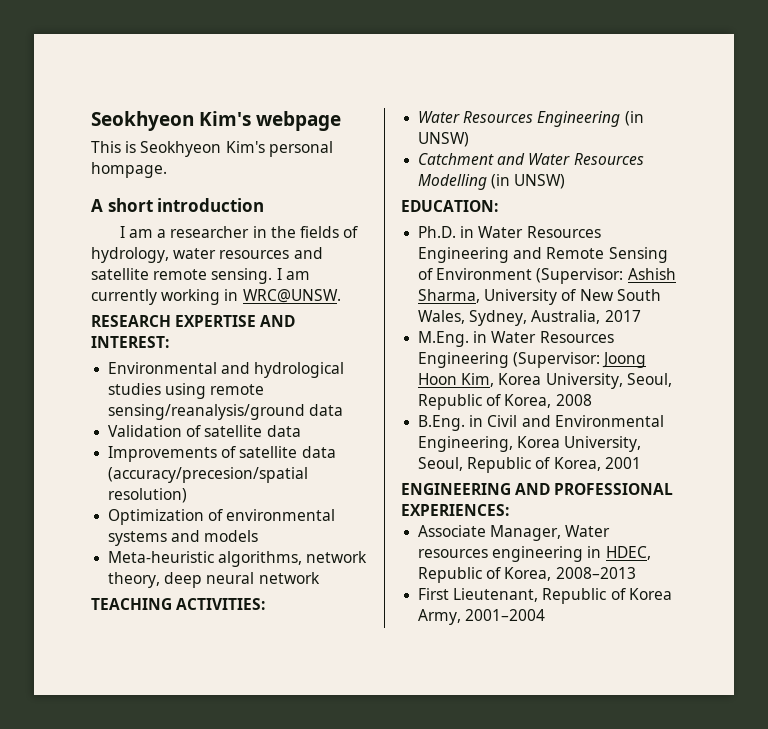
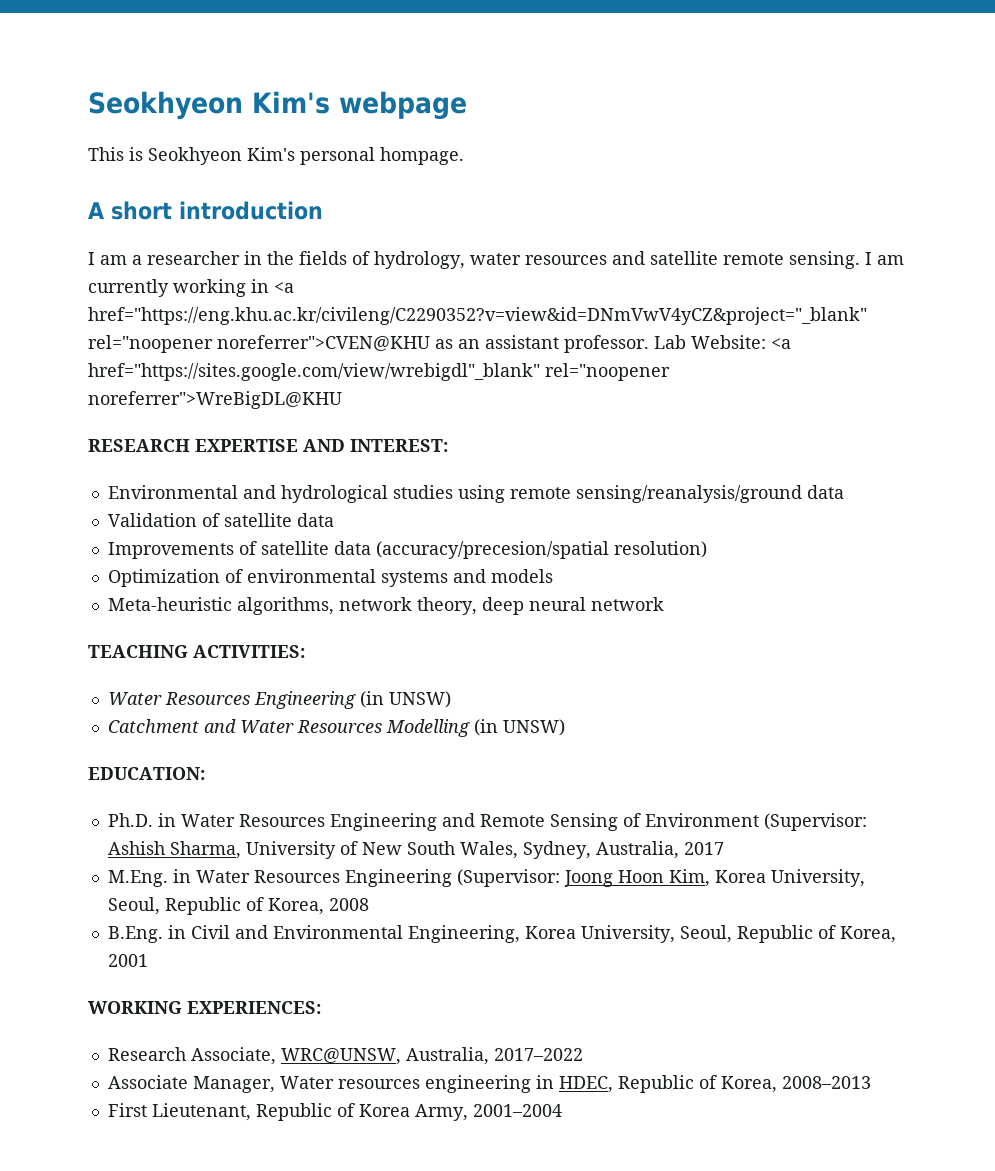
- I am currently working in WRC@UNSW.
+ I am currently working in <a href="https://eng.khu.ac.kr/civileng/C2290352?v=view&id=DNmVwV4yCZ&project="_blank" rel="noopener noreferrer">CVEN@KHU as an assistant professor. Lab Website: <a href="https://sites.google.com/view/wrebigdl"_blank" rel="noopener noreferrer">WreBigDL@KHU
- ENGINEERING AND PROFESSIONAL EXPERIENCES:
+ WORKING EXPERIENCES:
+ Research Associate, WRC@UNSW, Australia, 2017–2022

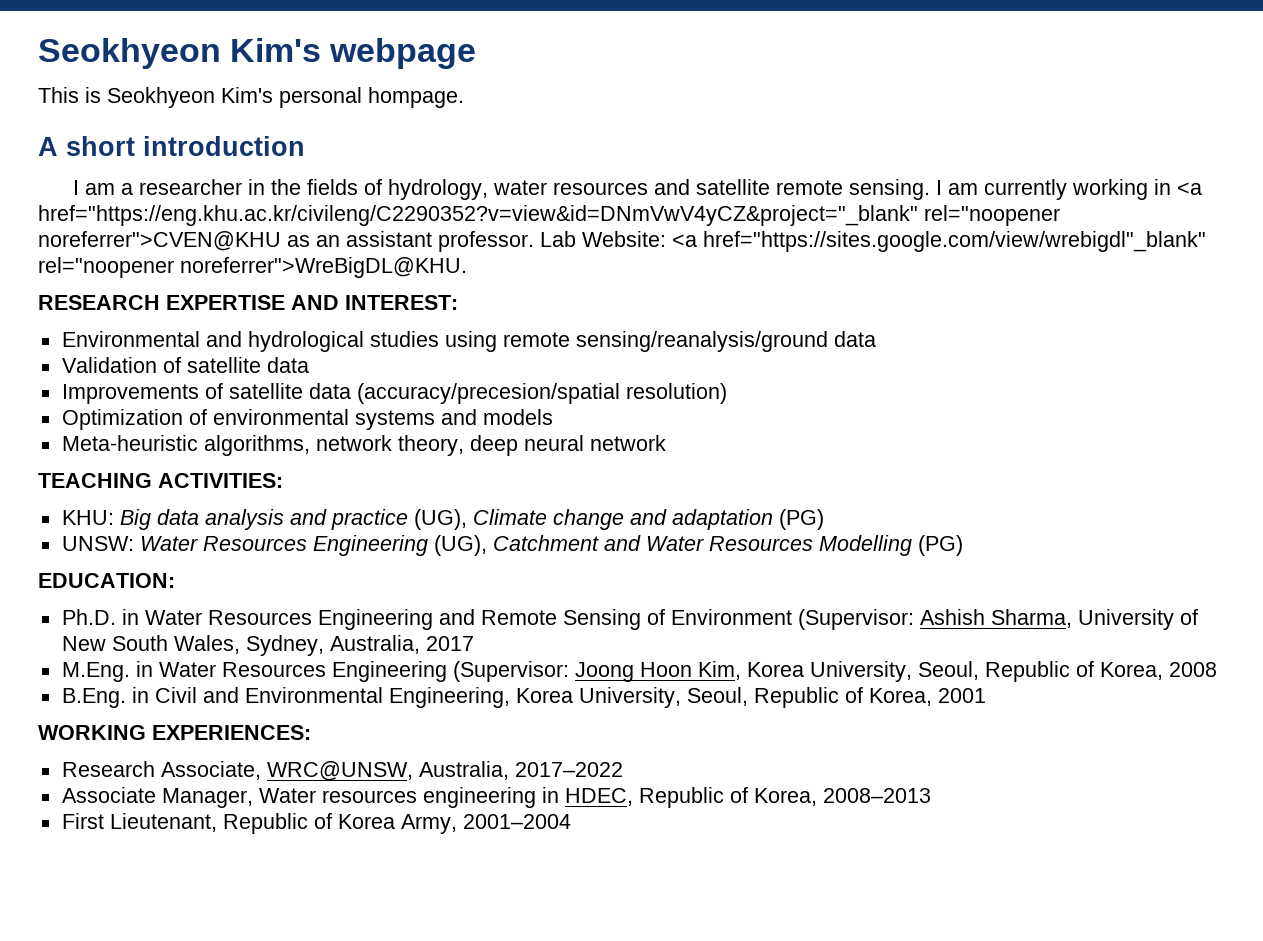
- Lab Website: <a href="https://sites.google.com/view/wrebigdl"_blank" rel="noopener noreferrer">WreBigDL@KHU
+ Lab Website: <a href="https://sites.google.com/view/wrebigdl"_blank" rel="noopener noreferrer">WreBigDL@KHU.
- Water Resources Engineering (in UNSW)
- Catchment and Water Resources Modelling (in UNSW)
+ KHU: Big data analysis and practice (UG), Climate change and adaptation (PG)
+ UNSW: Water Resources Engineering (UG), Catchment and Water Resources Modelling (PG)

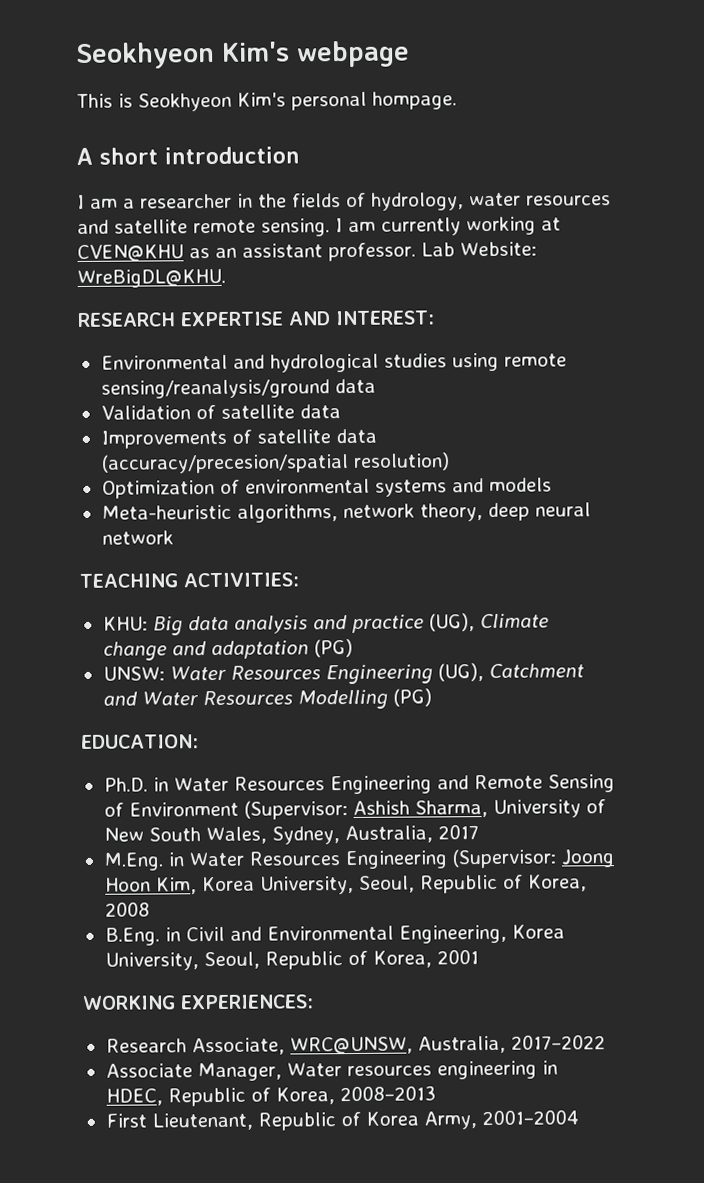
- I am currently working in <a href="https://eng.khu.ac.kr/civileng/C2290352?v=view&id=DNmVwV4yCZ&project="_blank" rel="noopener noreferrer">CVEN@KHU as an assistant professor.
+ I am currently working at CVEN@KHU as an assistant professor.
- Lab Website: <a href="https://sites.google.com/view/wrebigdl"_blank" rel="noopener noreferrer">WreBigDL@KHU.
+ Lab Website: WreBigDL@KHU.

